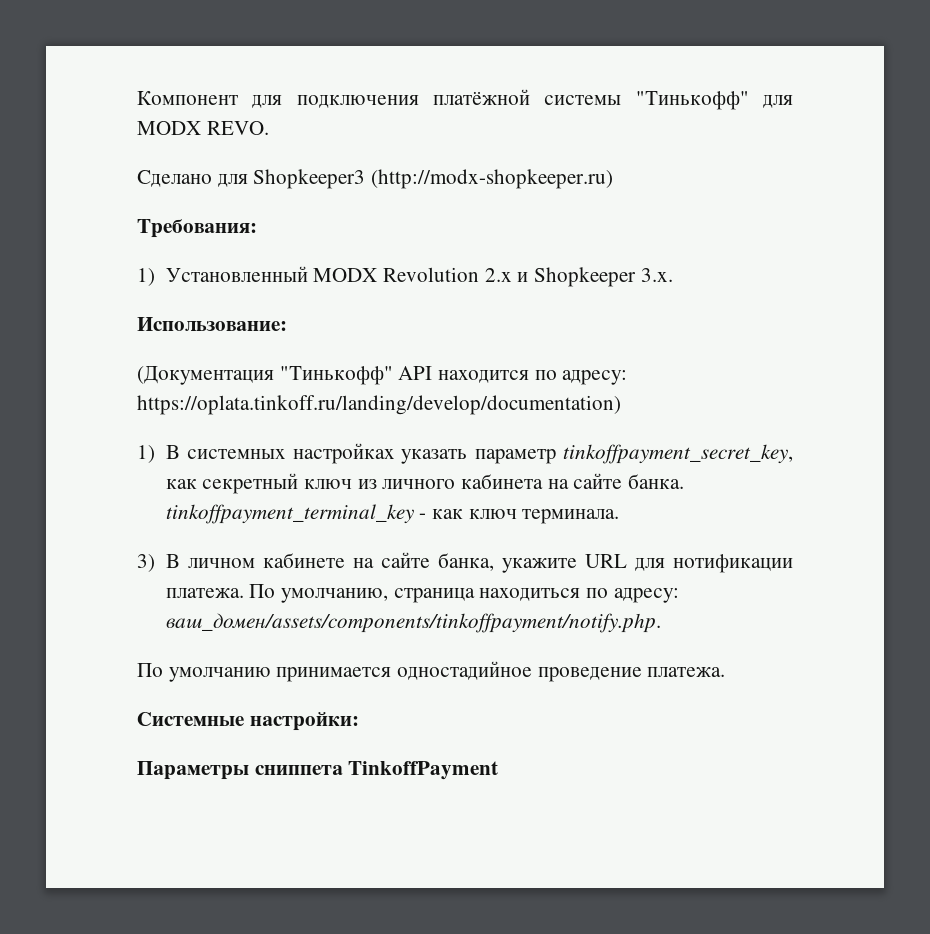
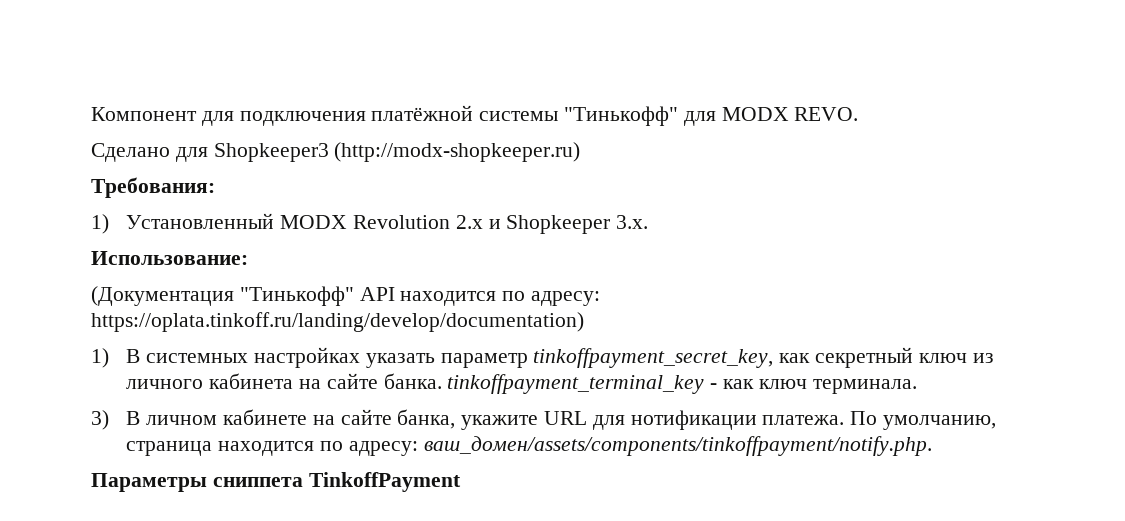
- По умолчанию, страница находиться по адресу: ваш_домен/assets/components/tinkoffpayment/notify.php.
+ По умолчанию, страница находится по адресу: ваш_домен/assets/components/tinkoffpayment/notify.php.
- По умолчанию принимается одностадийное проведение платежа.
- Системные настройки:

